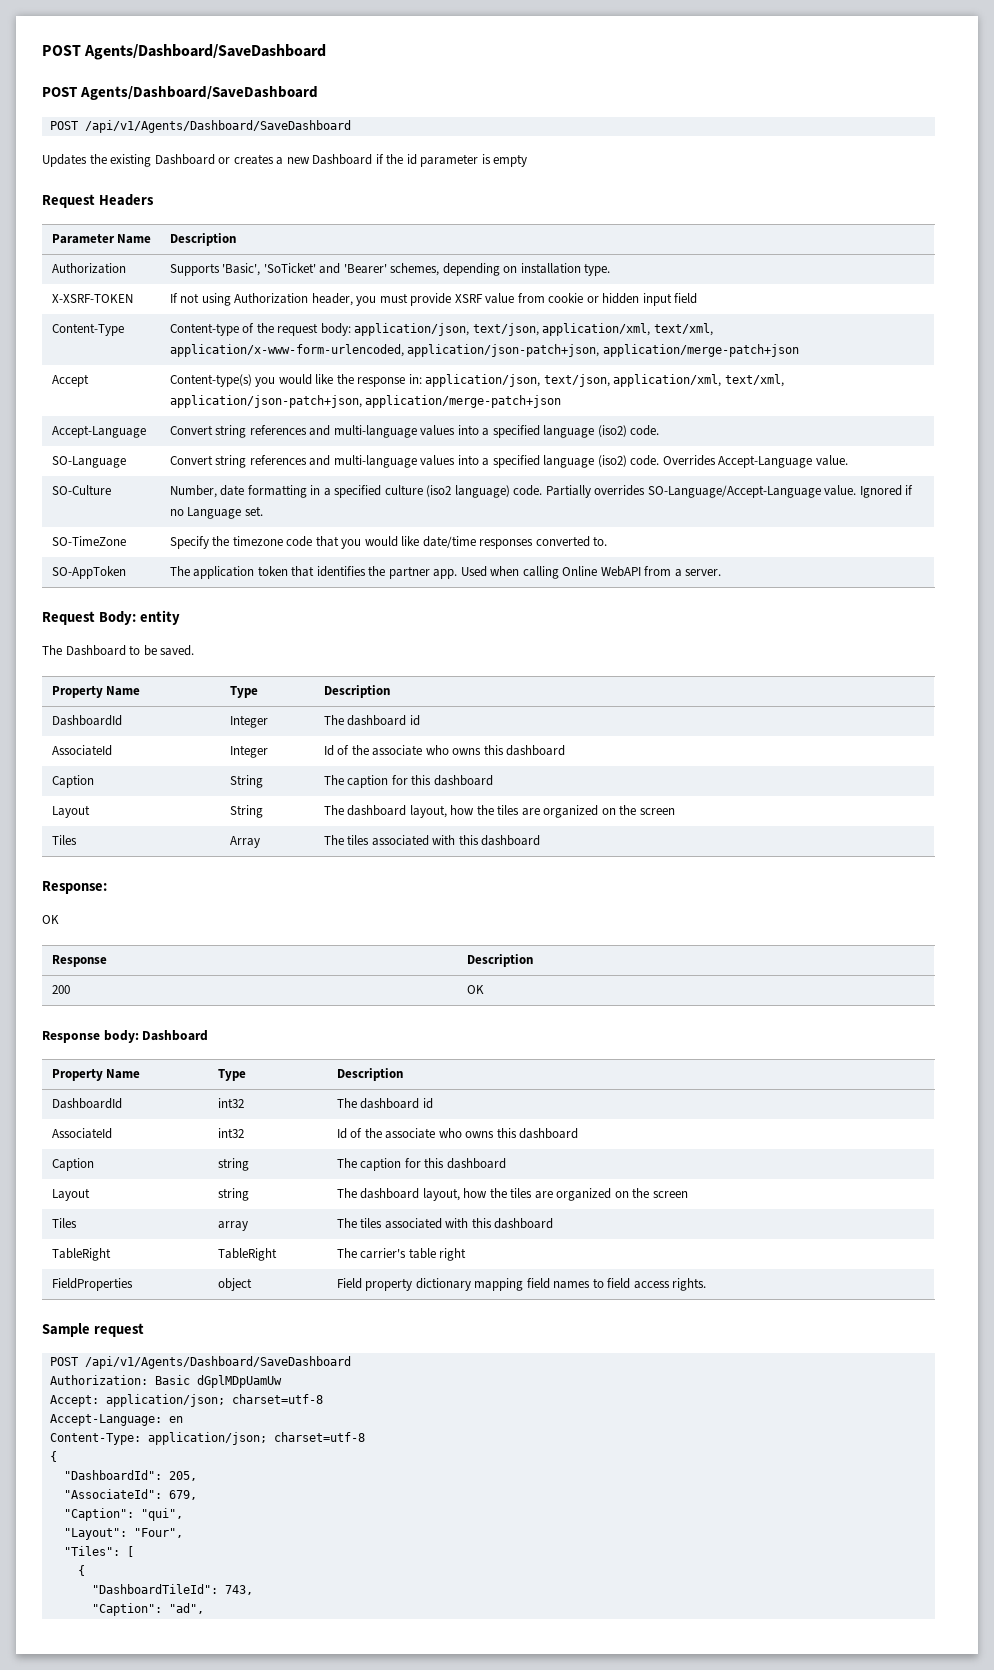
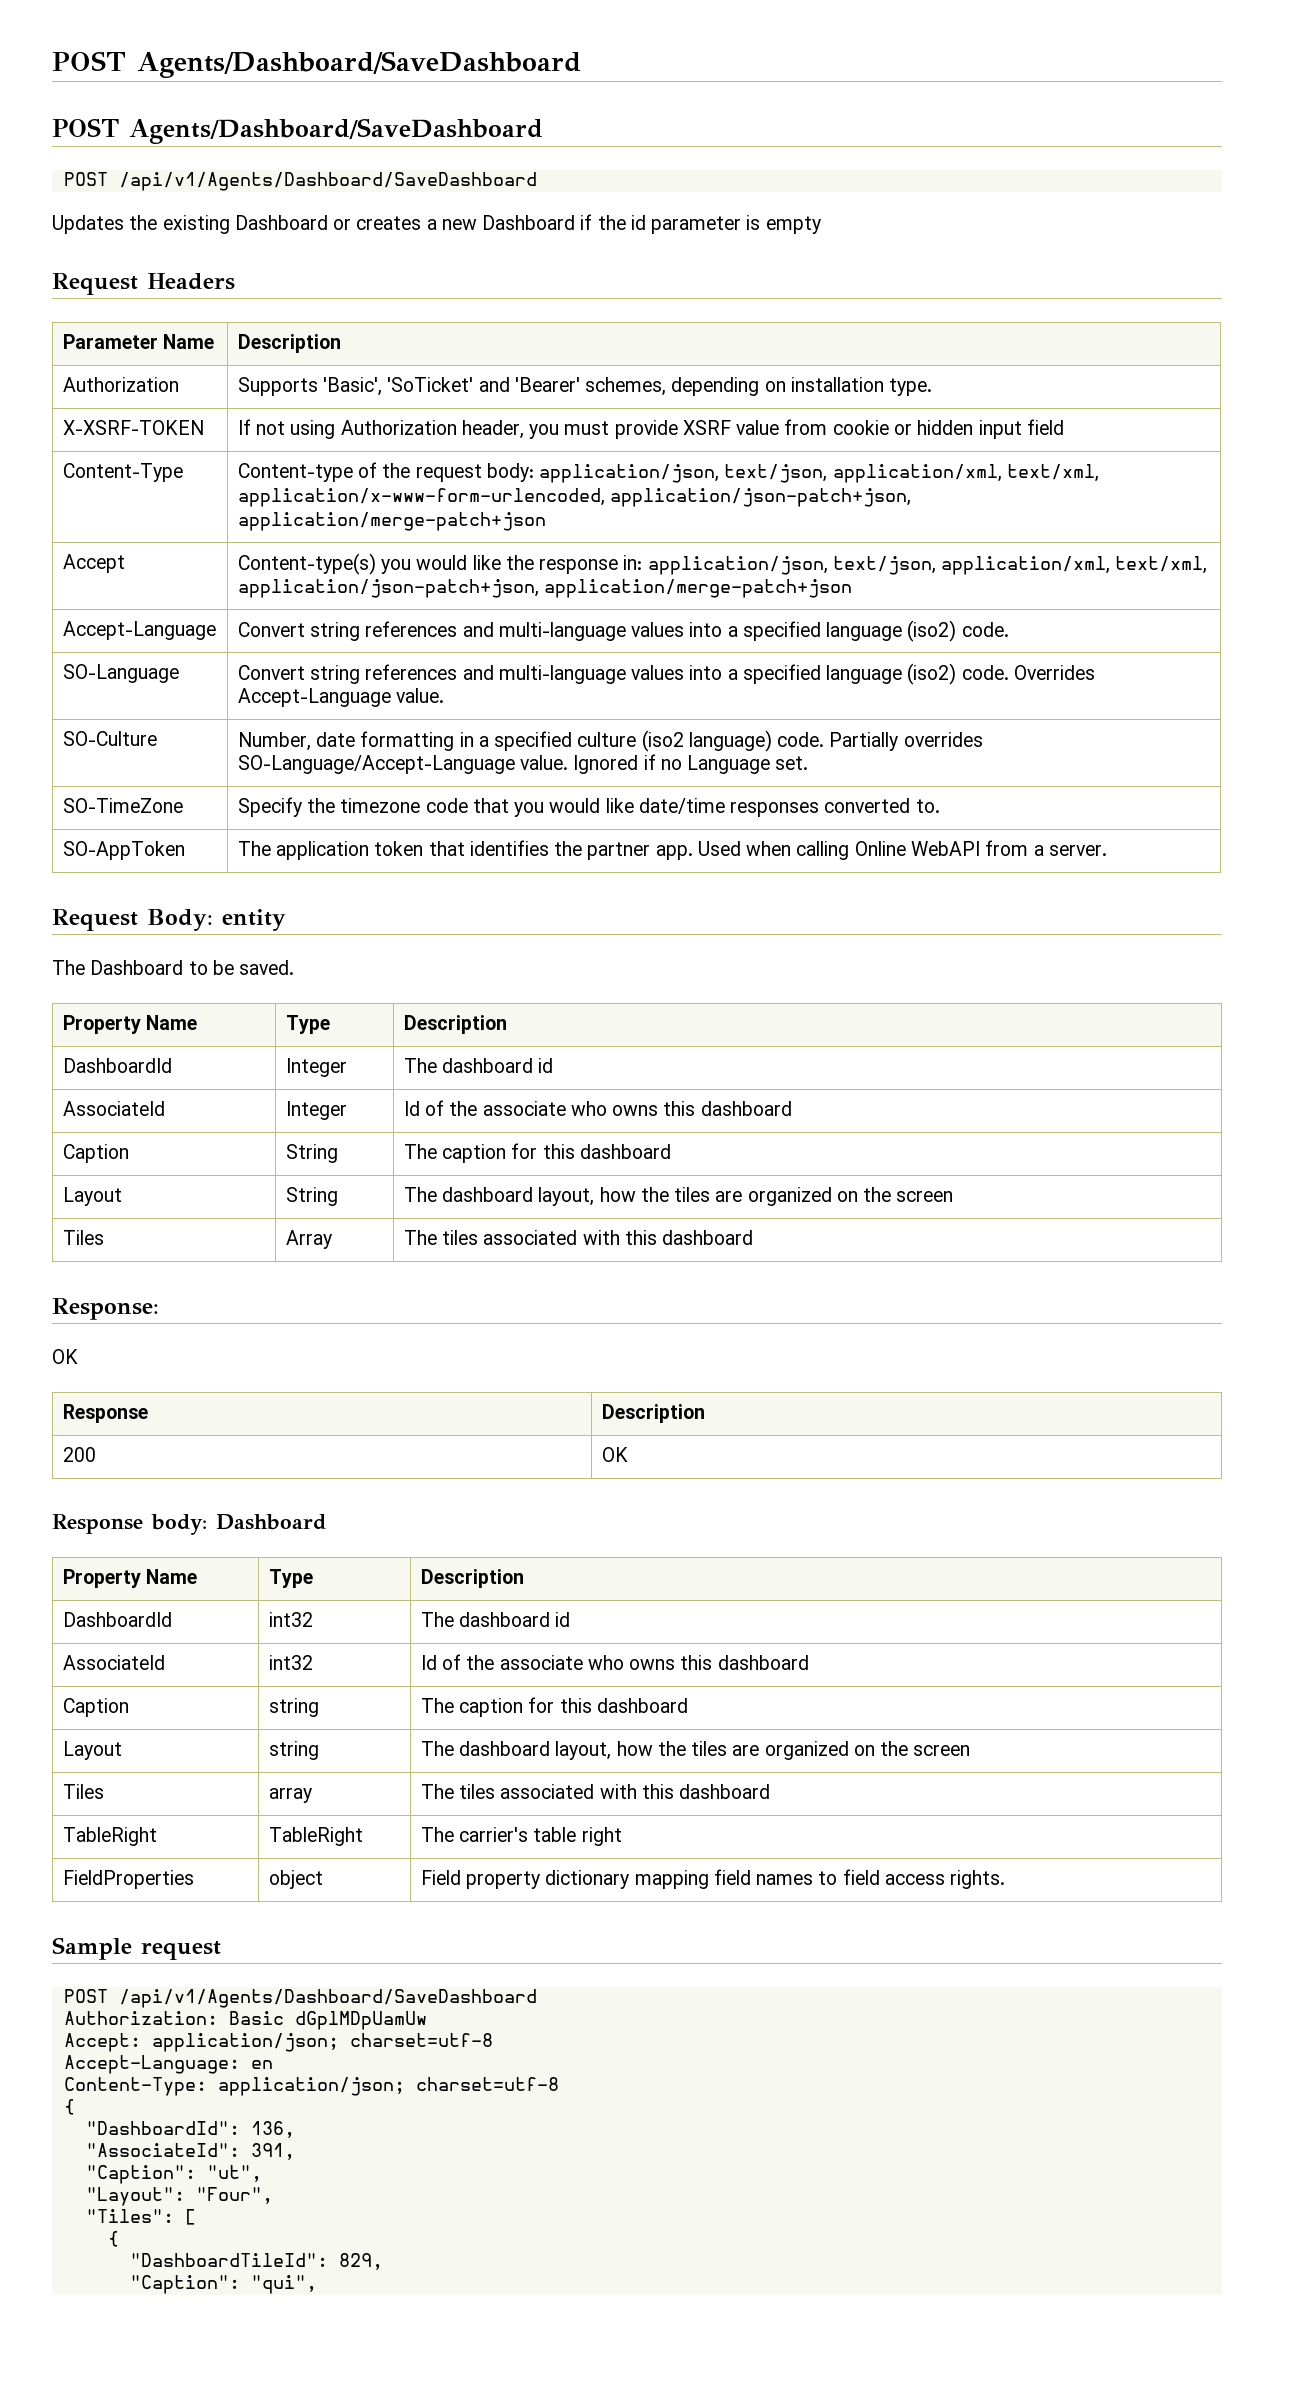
- "DashboardId": 205,
+ "DashboardId": 136,
- "AssociateId": 679,
- "Caption": "qui",
+ "AssociateId": 391,
+ "Caption": "ut",
- "DashboardTileId": 743,
- "Caption": "ad",
+ "DashboardTileId": 829,
+ "Caption": "qui",

